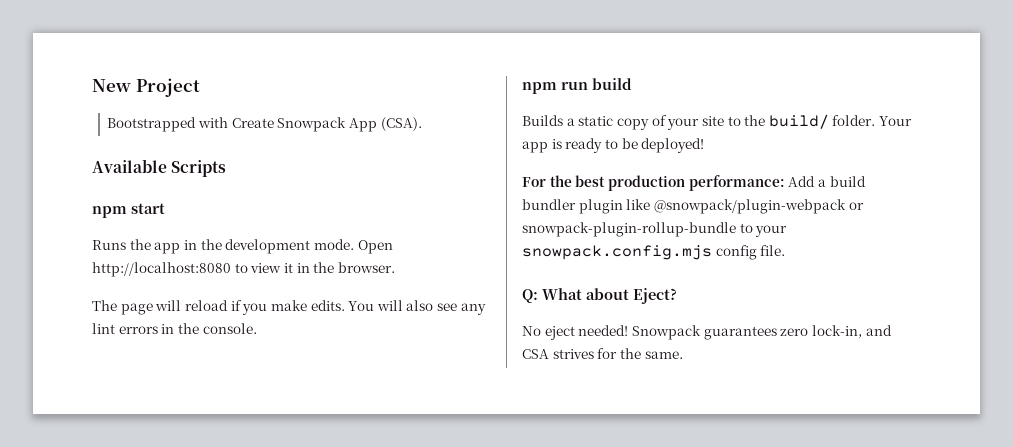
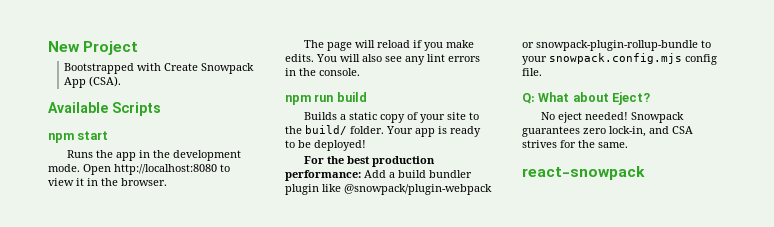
+ react-snowpack

